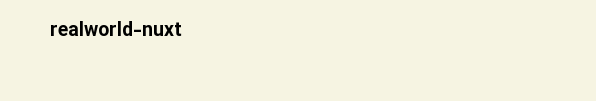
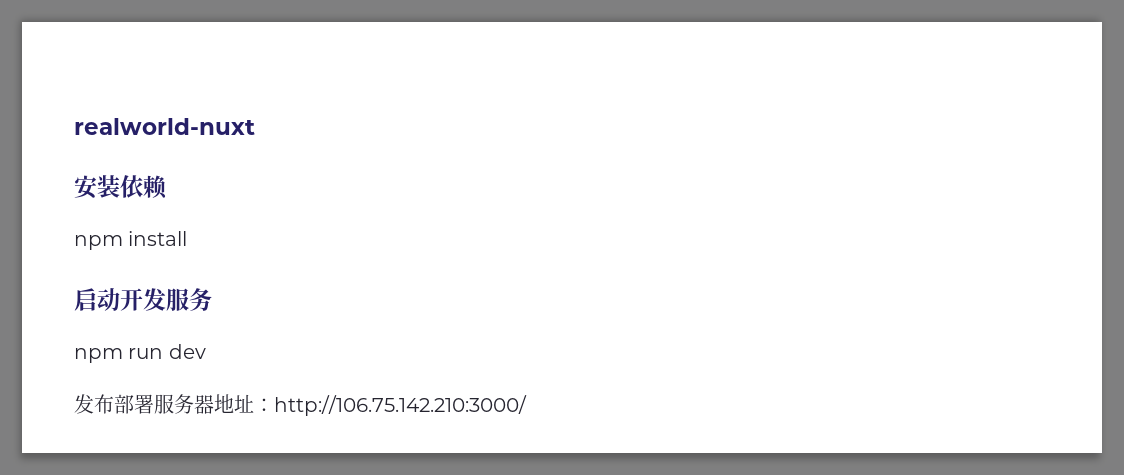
+ 安装依赖
+ npm install
+ 启动开发服务
+ npm run dev
+ 发布部署服务器地址：http://106.75.142.210:3000/

